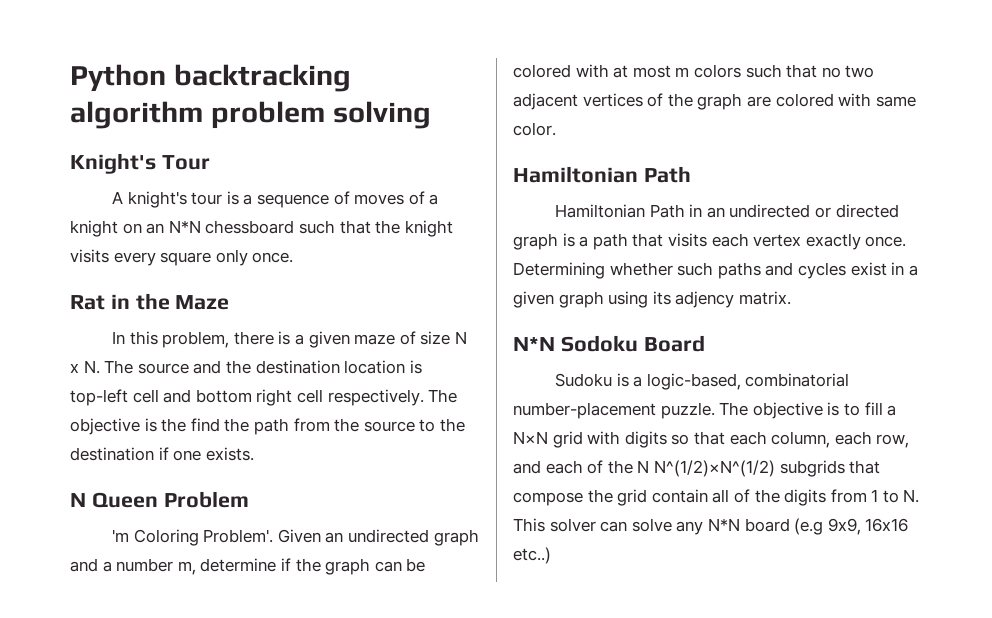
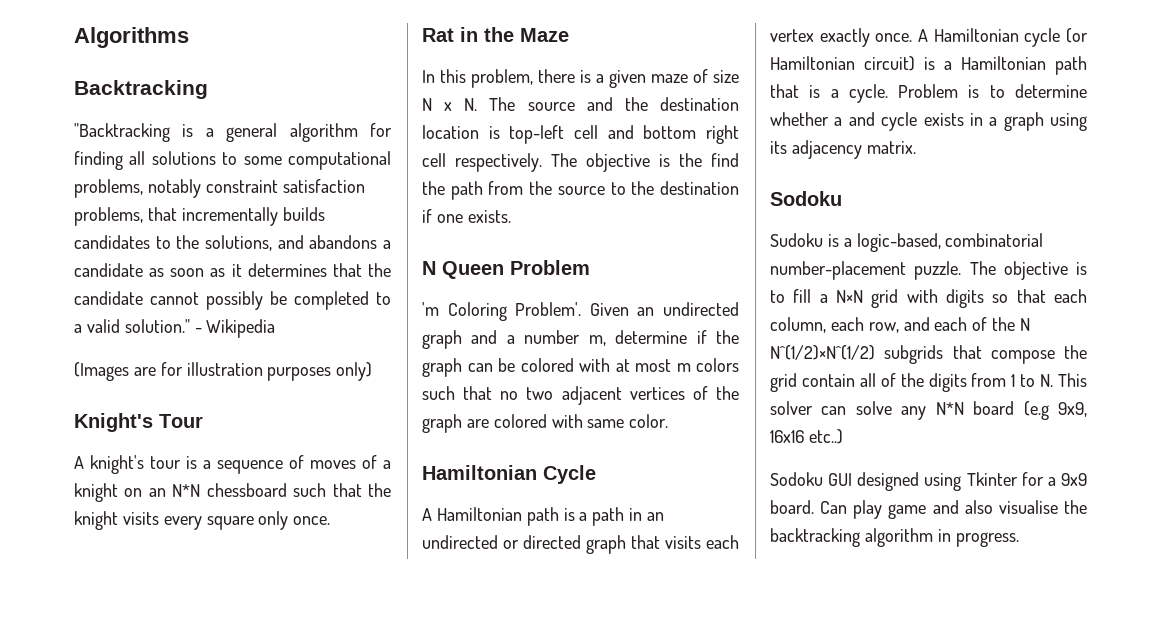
- Python backtracking algorithm problem solving
+ Algorithms
+ Backtracking
+ "Backtracking is a general algorithm for finding all solutions to some computational problems, notably constraint satisfaction problems, that incrementally builds candidates to the solutions, and abandons a candidate as soon as it determines that the candidate cannot possibly be completed to a valid solution." - Wikipedia
+ (Images are for illustration purposes only)
  Given an undirected graph and a number m, determine if the graph can be colored with at most m colors such that no two adjacent vertices of the graph are colored with same color.
- Hamiltonian Path
- Hamiltonian Path in an undirected or directed graph is a path that visits each vertex exactly once.
+ Hamiltonian Cycle
+ A Hamiltonian path is a path in an undirected or directed graph that visits each vertex exactly once.
- Determining whether such paths and cycles exist in a given graph using its adjency matrix.
- N*N Sodoku Board
+ A Hamiltonian cycle (or Hamiltonian circuit) is a Hamiltonian path that is a cycle. Problem is to determine whether a and cycle exists in a graph using its adjacency matrix.
+ Sodoku
+ Sodoku GUI designed using Tkinter for a 9x9 board. Can play game and also visualise the backtracking algorithm in progress.

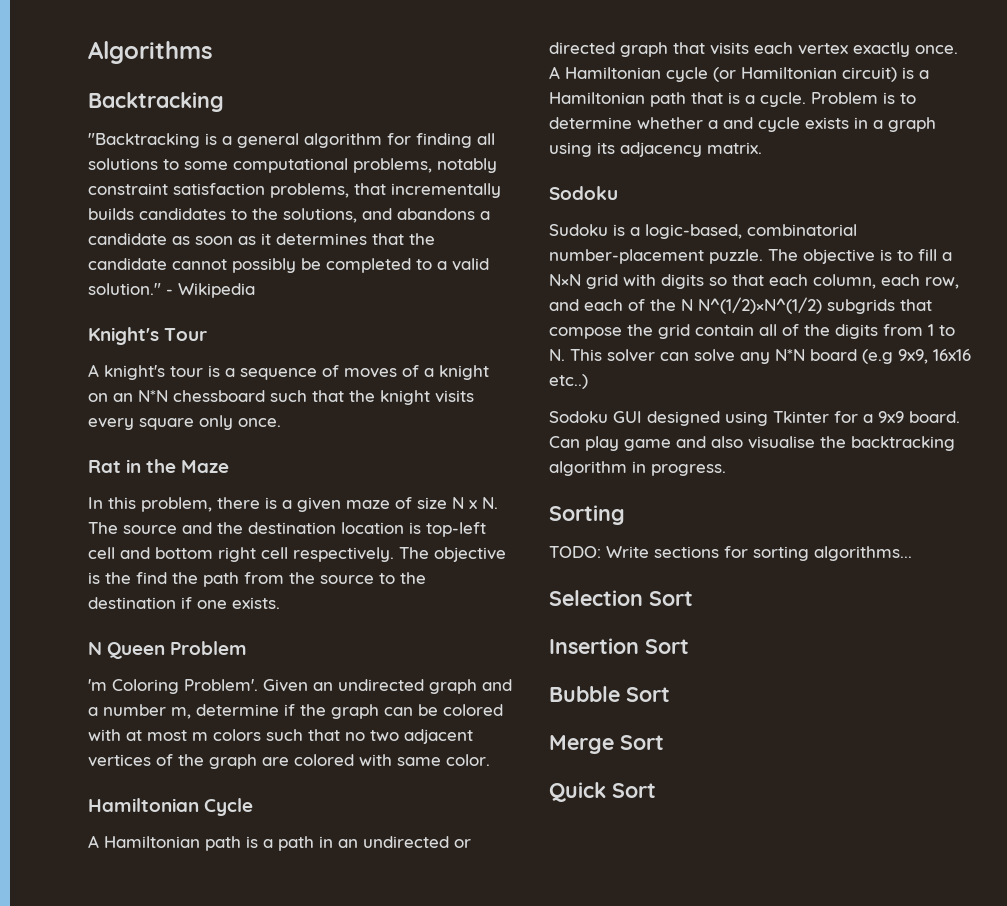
- (Images are for illustration purposes only)
+ Sorting
+ TODO: Write sections for sorting algorithms...
+ Selection Sort
+ Insertion Sort
+ Bubble Sort
+ Merge Sort
+ Quick Sort

